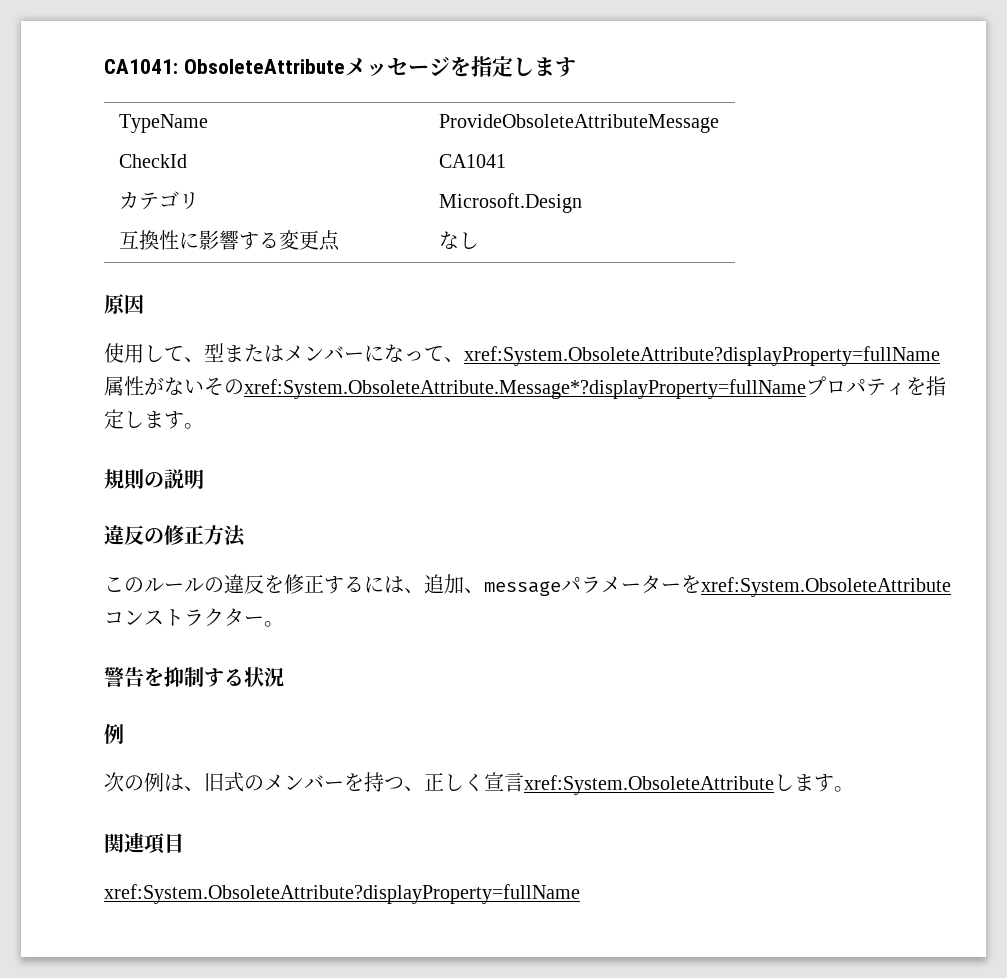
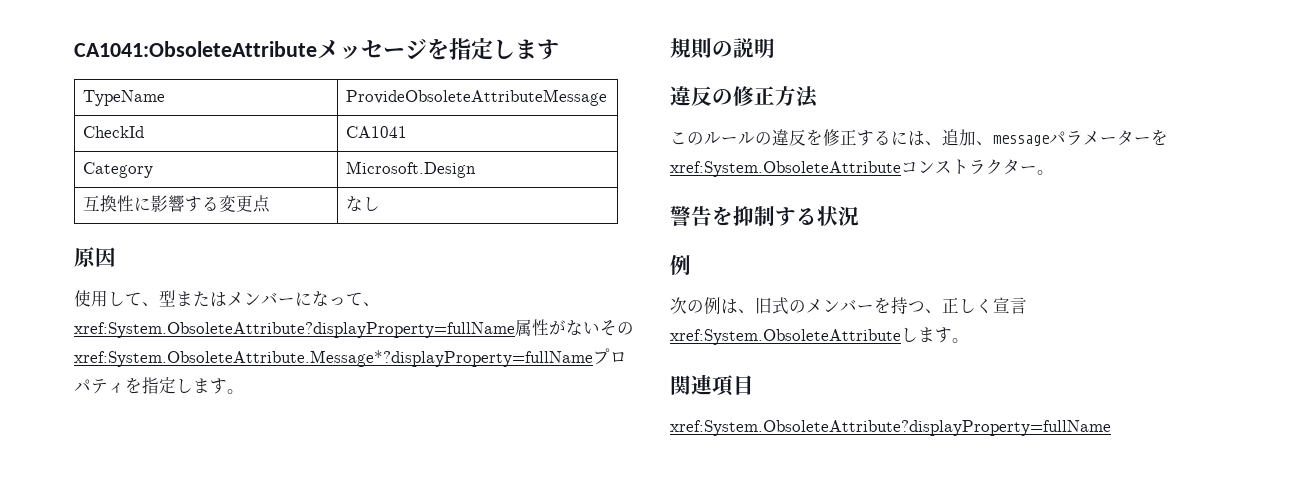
- CA1041: ObsoleteAttributeメッセージを指定します
+ CA1041:ObsoleteAttributeメッセージを指定します
- カテゴリ | Microsoft.Design
+ Category | Microsoft.Design

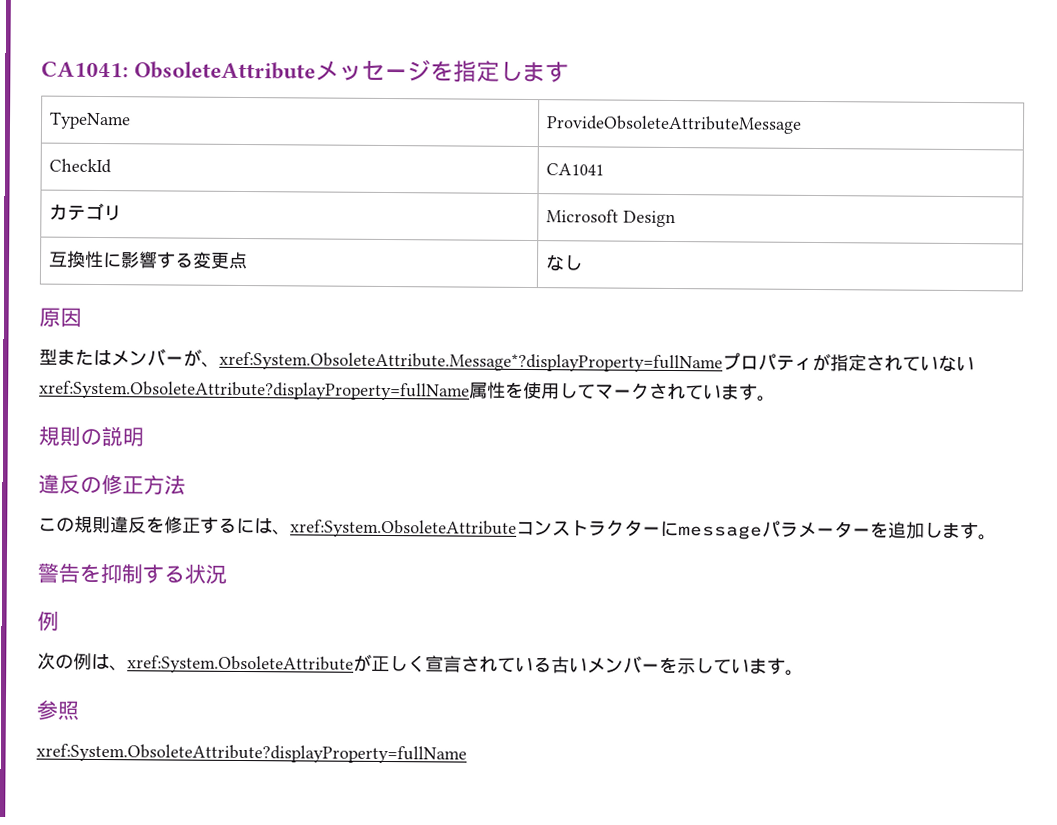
- CA1041:ObsoleteAttributeメッセージを指定します
+ CA1041: ObsoleteAttributeメッセージを指定します
- Category | Microsoft.Design
+ カテゴリ | Microsoft Design
- 使用して、型またはメンバーになって、xref:System.ObsoleteAttribute?displayProperty=fullName属性がないそのxref:System.ObsoleteAttribute.Message*?displayProperty=fullNameプロパティを指定します。
+ 型またはメンバーが、xref:System.ObsoleteAttribute.Message*?displayProperty=fullNameプロパティが指定されていないxref:System.ObsoleteAttribute?displayProperty=fullName属性を使用してマークされています。
- このルールの違反を修正するには、追加、messageパラメーターをxref:System.ObsoleteAttributeコンストラクター。
+ この規則違反を修正するには、xref:System.ObsoleteAttributeコンストラクターにmessageパラメーターを追加します。
- 次の例は、旧式のメンバーを持つ、正しく宣言xref:System.ObsoleteAttributeします。
- 関連項目
+ 次の例は、xref:System.ObsoleteAttributeが正しく宣言されている古いメンバーを示しています。
+ 参照

